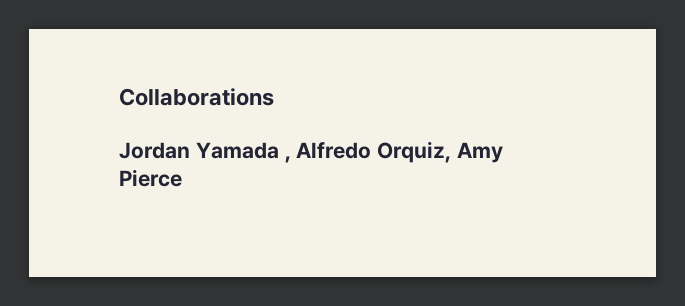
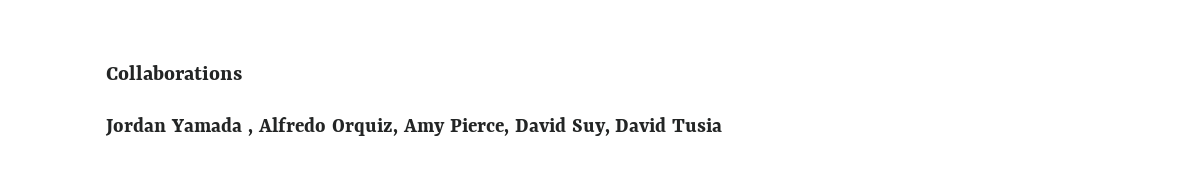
- Jordan Yamada , Alfredo Orquiz, Amy Pierce
+ Jordan Yamada , Alfredo Orquiz, Amy Pierce, David Suy, David Tusia

